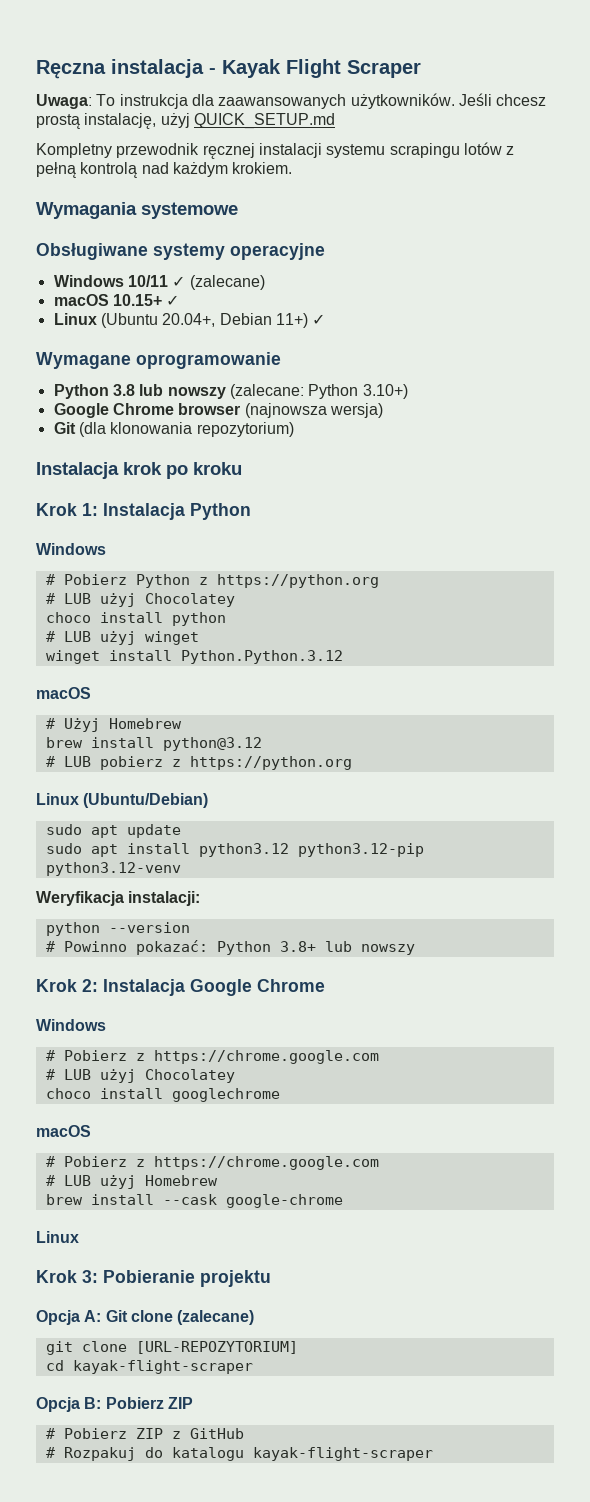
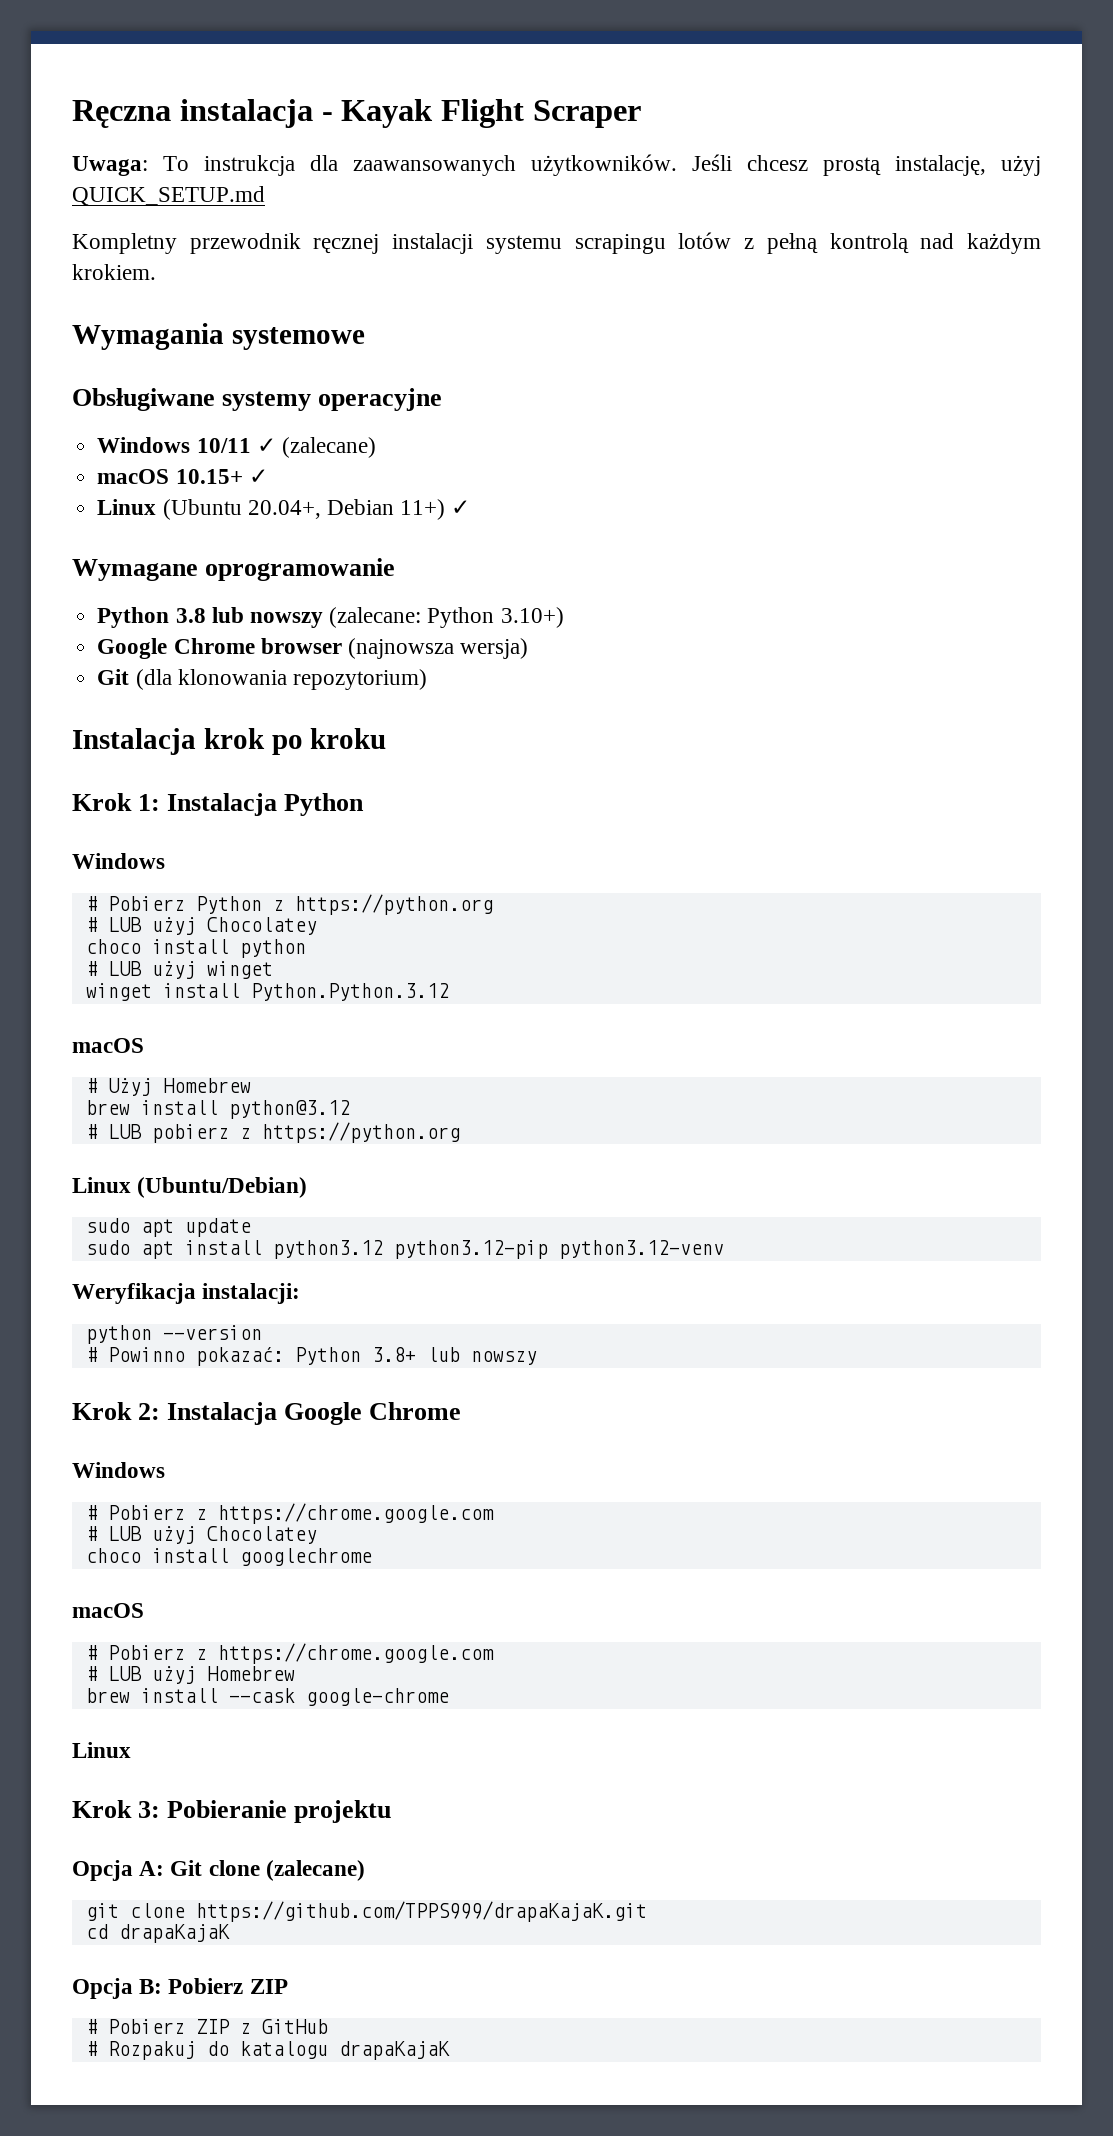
- git clone [URL-REPOZYTORIUM]
+ git clone https://github.com/TPPS999/drapaKajaK.git
- cd kayak-flight-scraper
+ cd drapaKajaK
- # Rozpakuj do katalogu kayak-flight-scraper
+ # Rozpakuj do katalogu drapaKajaK

